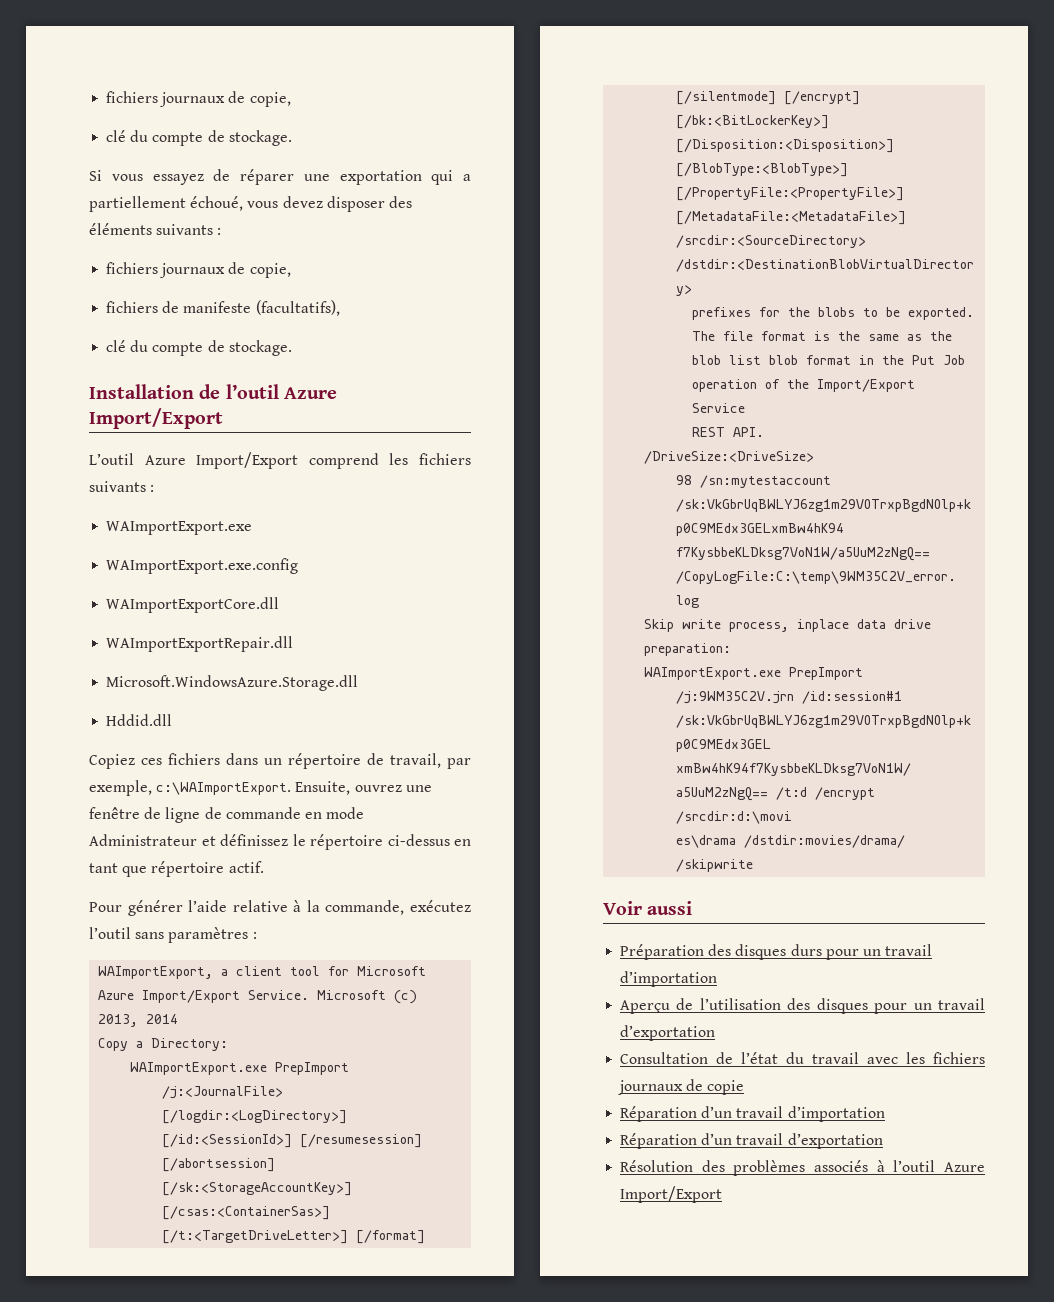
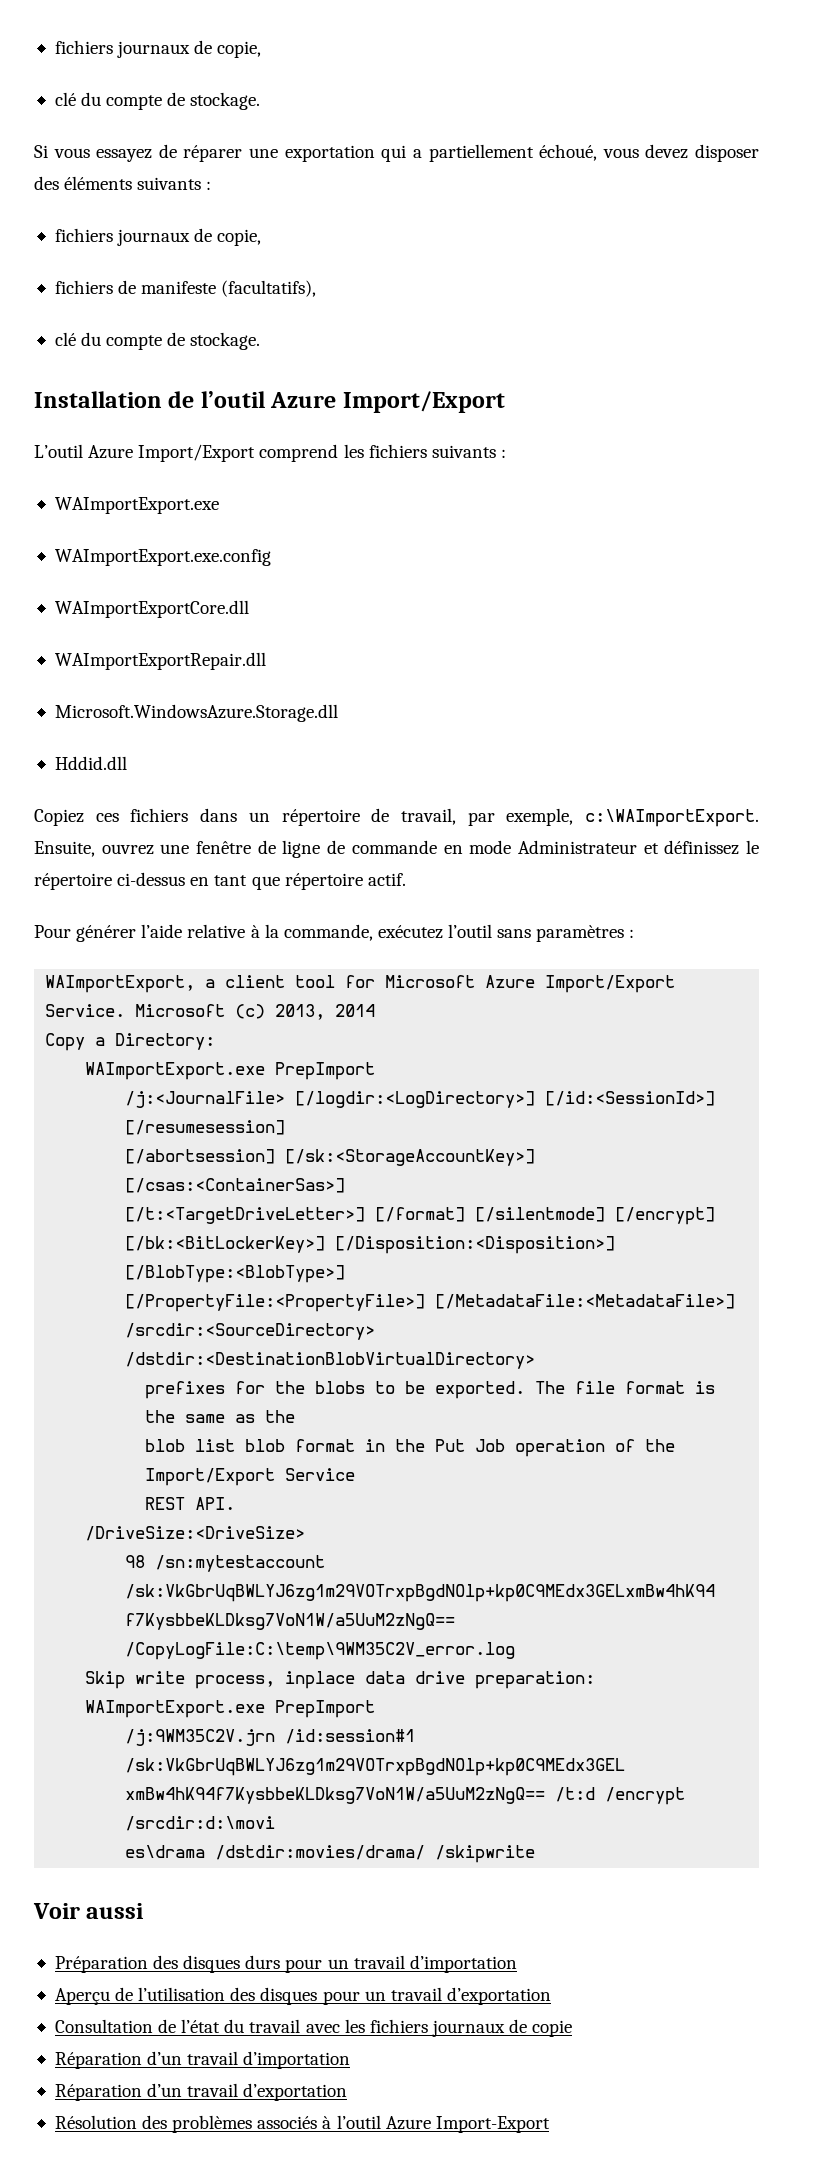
- Résolution des problèmes associés à l’outil Azure Import/Export
+ Résolution des problèmes associés à l’outil Azure Import-Export

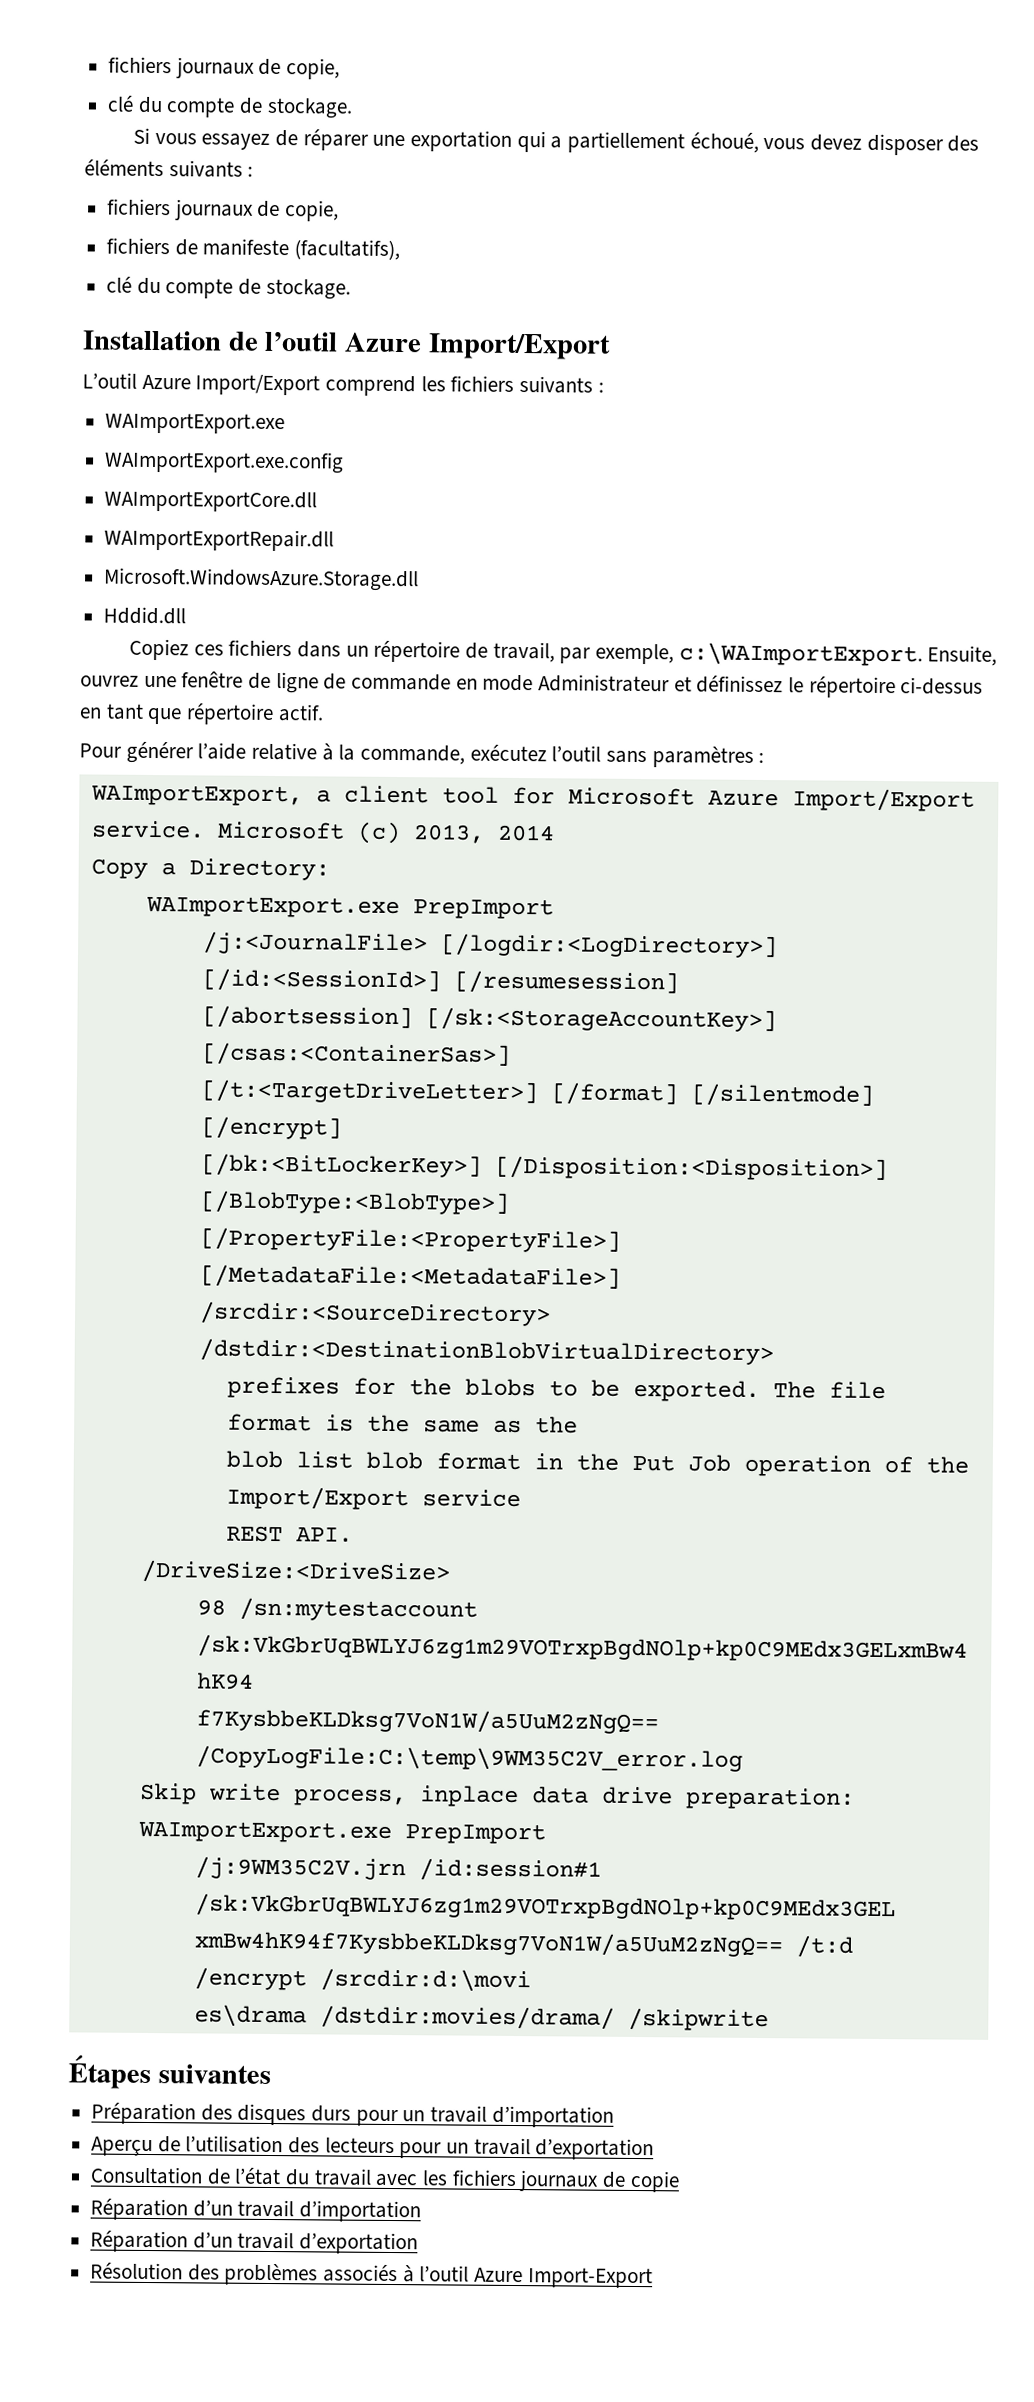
- WAImportExport, a client tool for Microsoft Azure Import/Export Service.
+ WAImportExport, a client tool for Microsoft Azure Import/Export service.
- blob list blob format in the Put Job operation of the Import/Export Service
+ blob list blob format in the Put Job operation of the Import/Export service
- Voir aussi
+ Étapes suivantes
- Aperçu de l’utilisation des disques pour un travail d’exportation
+ Aperçu de l’utilisation des lecteurs pour un travail d’exportation

